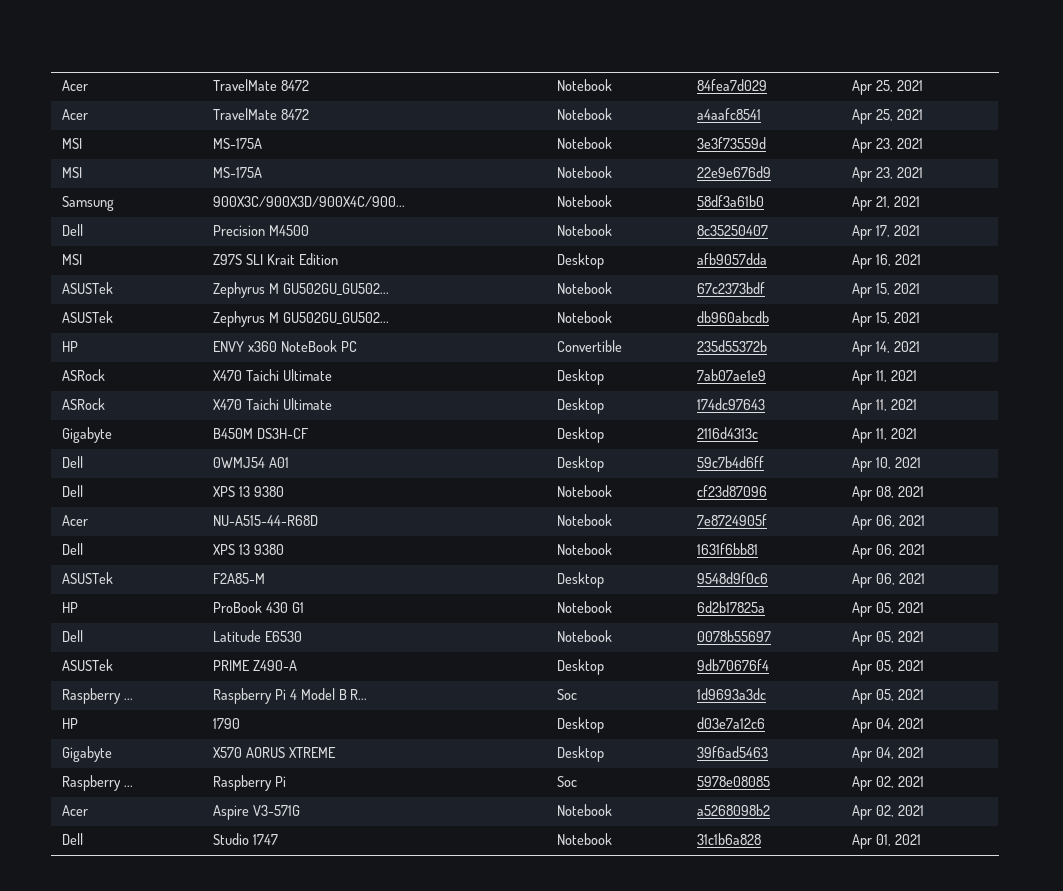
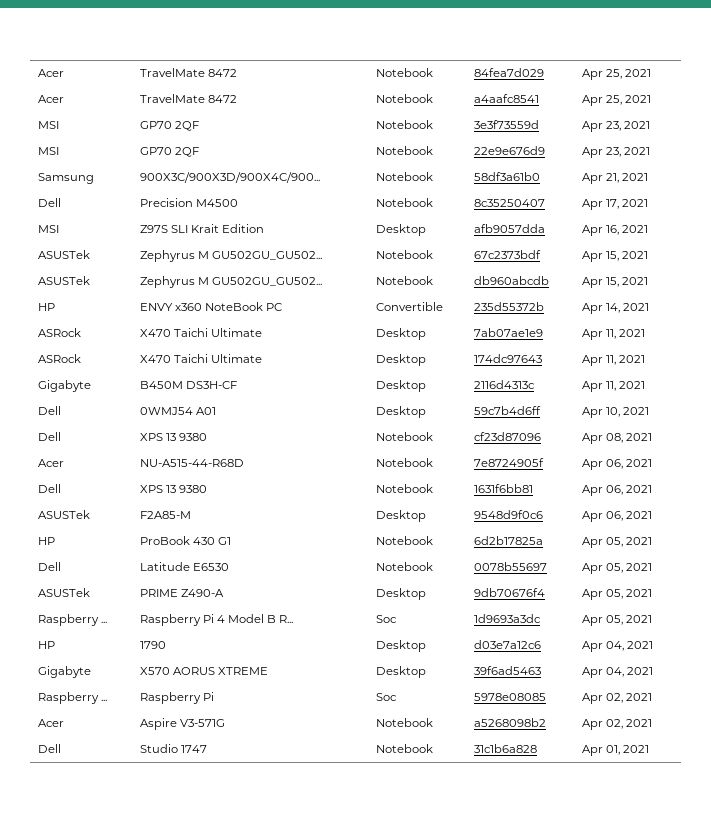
- MSI | MS-175A | Notebook | 3e3f73559d | Apr 23, 2021
+ MSI | GP70 2QF | Notebook | 3e3f73559d | Apr 23, 2021
- MSI | MS-175A | Notebook | 22e9e676d9 | Apr 23, 2021
+ MSI | GP70 2QF | Notebook | 22e9e676d9 | Apr 23, 2021

